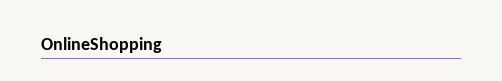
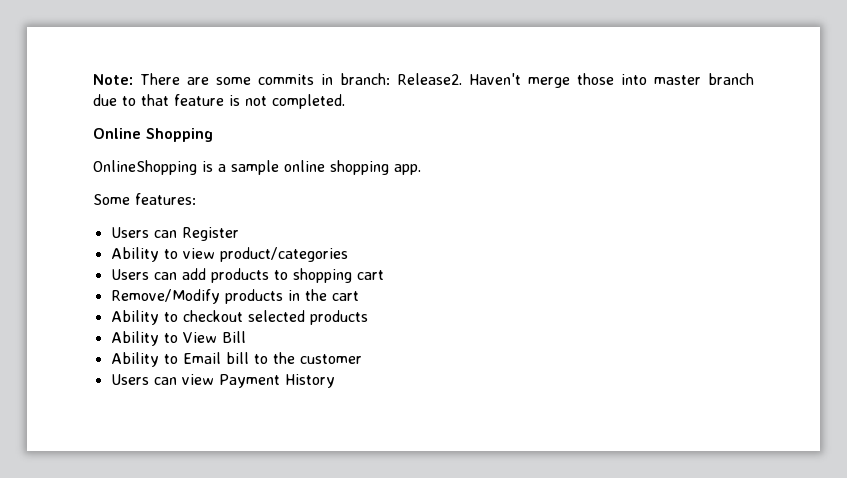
- OnlineShopping
+ Note: There are some commits in branch: Release2. Haven't merge those into master branch due to that feature is not completed.
+ Online Shopping
+ OnlineShopping is a sample online shopping app.
+ Some features:
+ Users can Register
+ Ability to view product/categories
+ Users can add products to shopping cart
+ Remove/Modify products in the cart
+ Ability to checkout selected products
+ Ability to View Bill
+ Ability to Email bill to the customer
+ Users can view Payment History

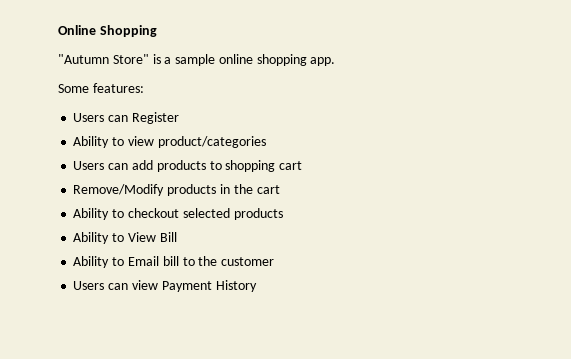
- Note: There are some commits in branch: Release2. Haven't merge those into master branch due to that feature is not completed.
- OnlineShopping is a sample online shopping app.
+ "Autumn Store" is a sample online shopping app.

